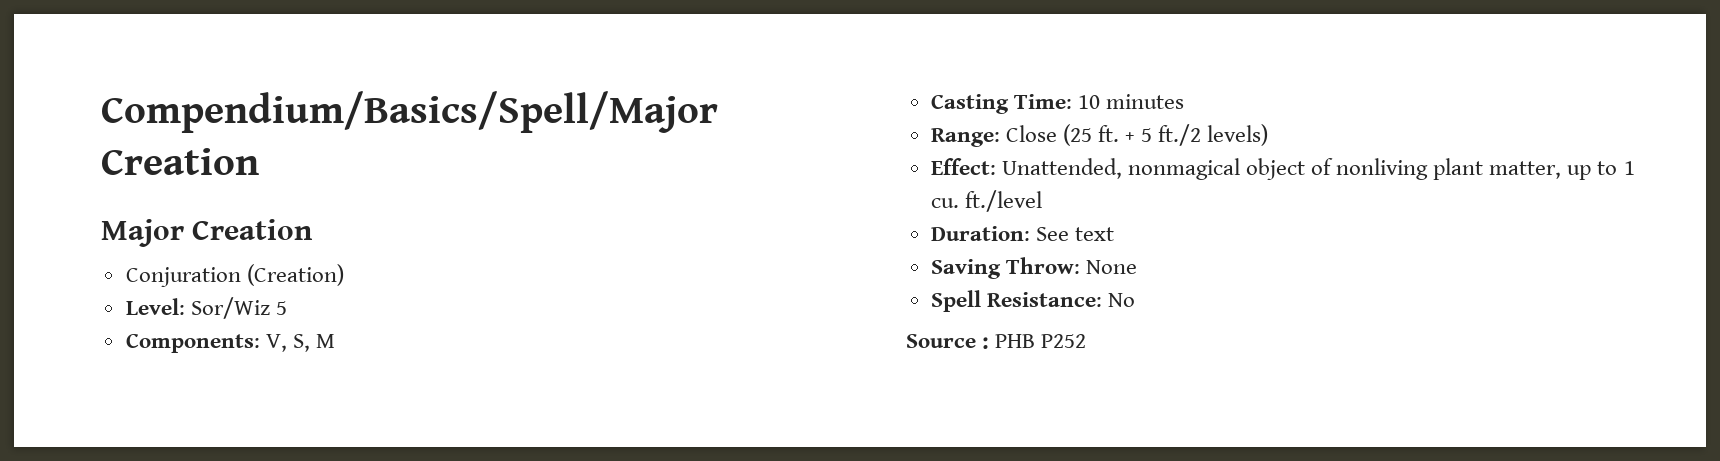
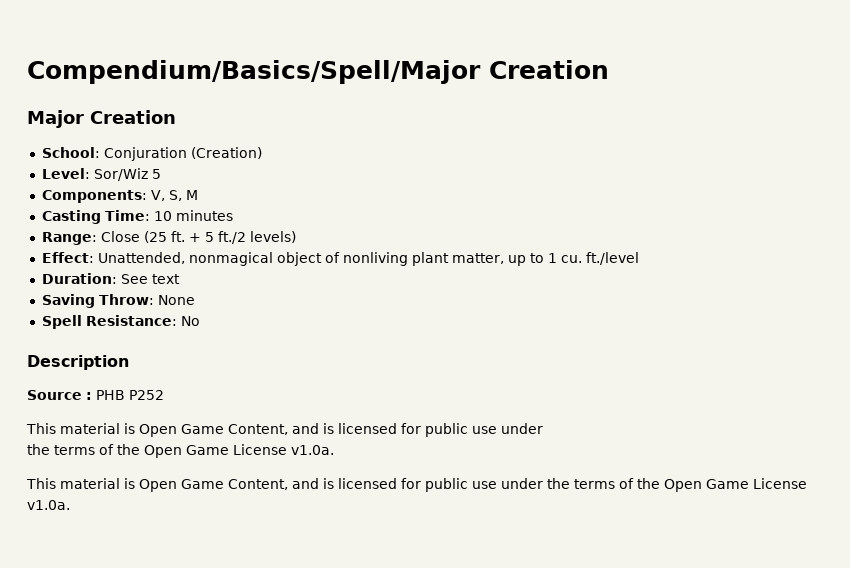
- Conjuration (Creation)
+ School: Conjuration (Creation)
+ Description
  Source : PHB P252
+ This material is Open Game Content, and is licensed for public use under
+ the terms of the Open Game License v1.0a.
+ This material is Open Game Content, and is licensed for public use under the terms of the Open Game License v1.0a.

